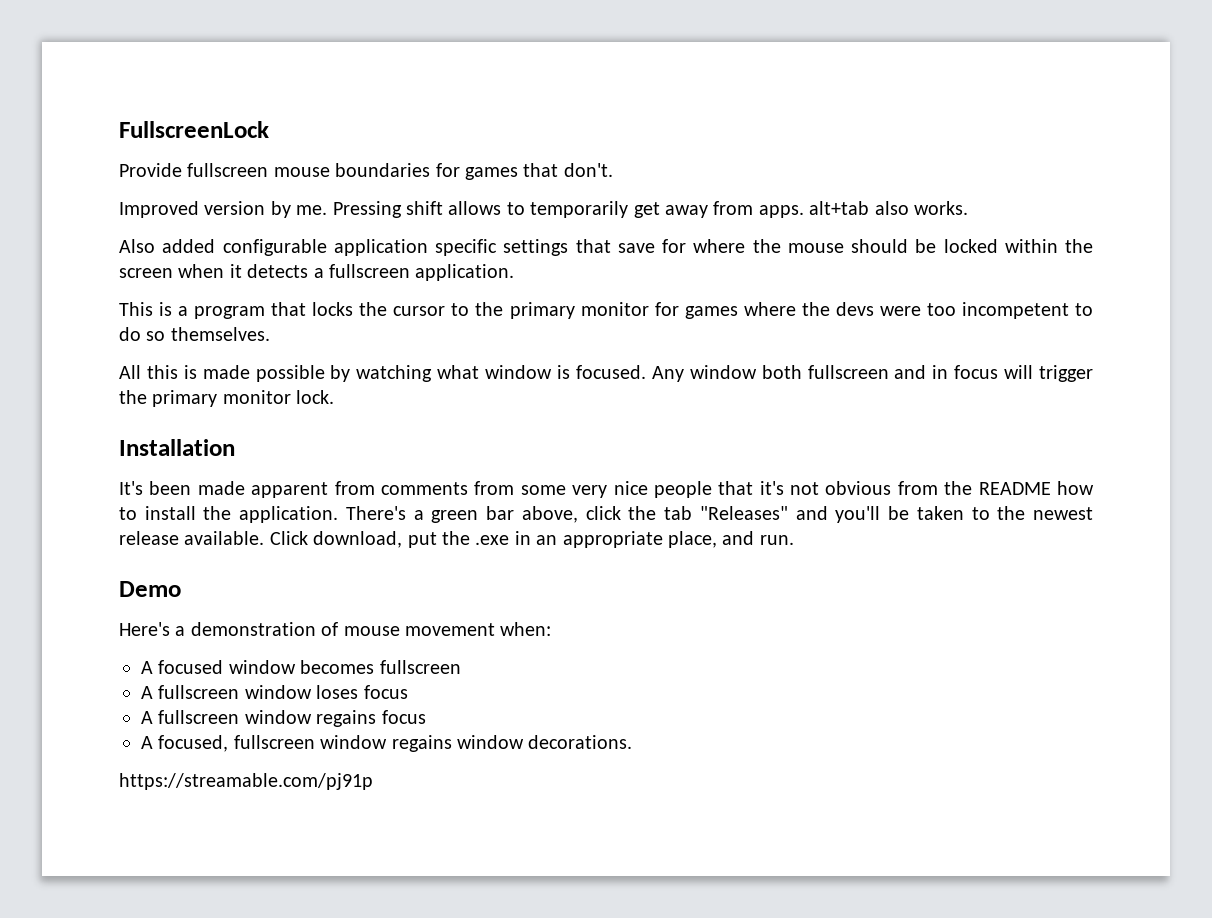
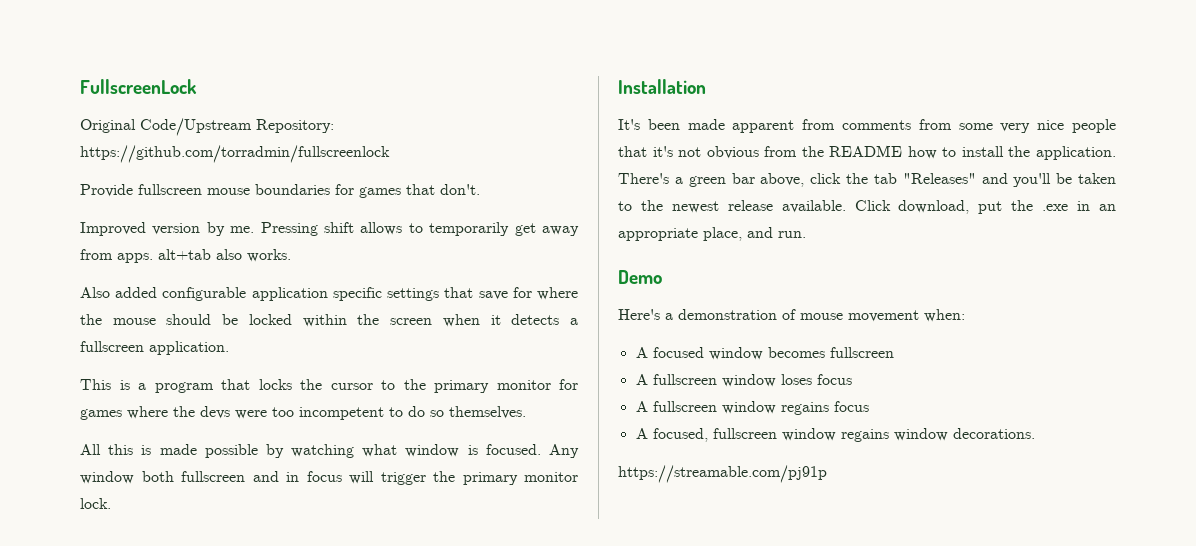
+ Original Code/Upstream Repository: https://github.com/torradmin/fullscreenlock

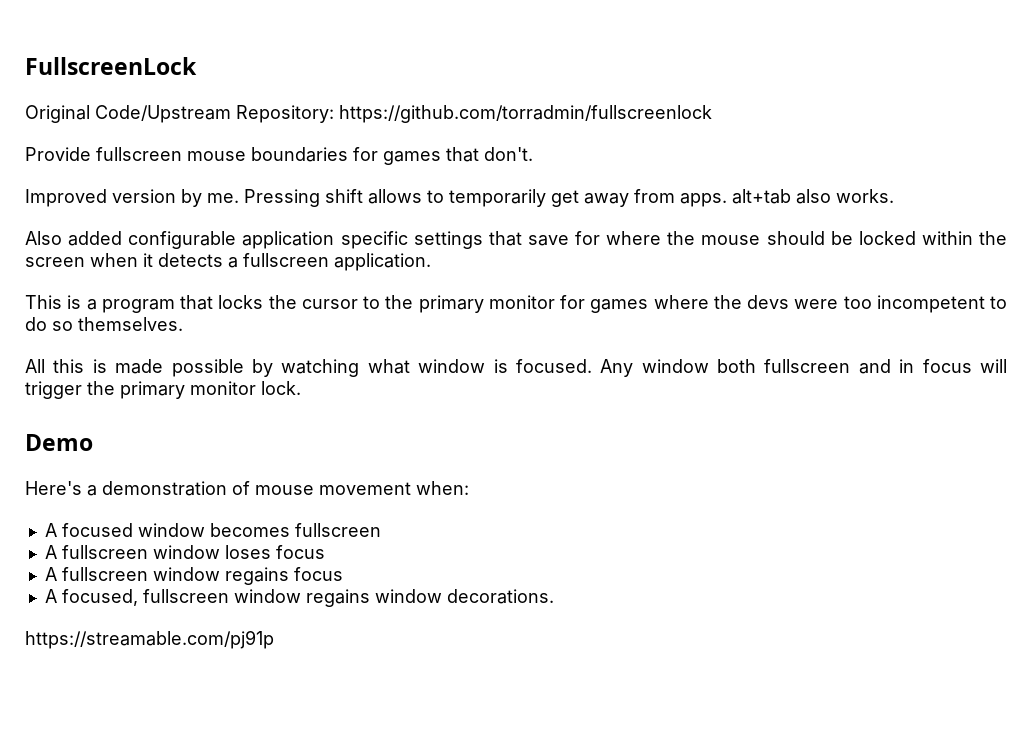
- Installation
- It's been made apparent from comments from some very nice people that it's not obvious from the README how to install the application. There's a green bar above, click the tab "Releases" and you'll be taken to the newest release available. Click download, put the .exe in an appropriate place, and run.

